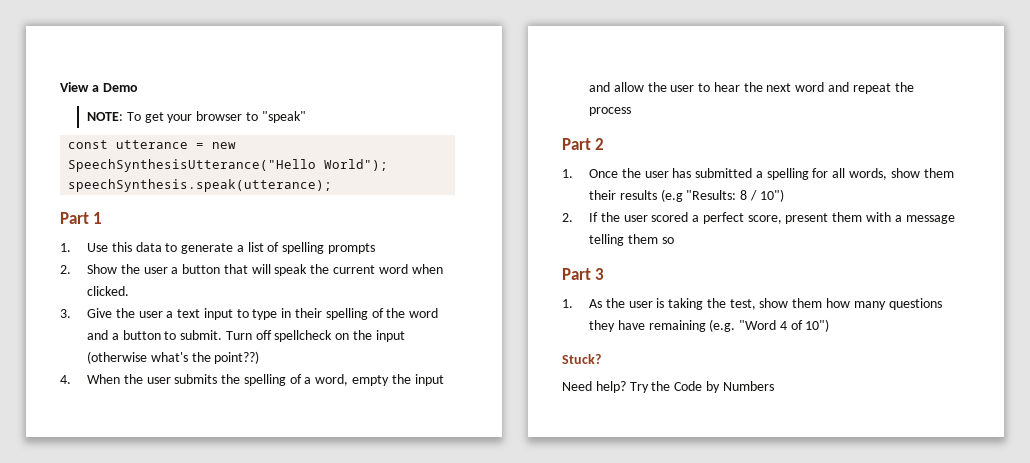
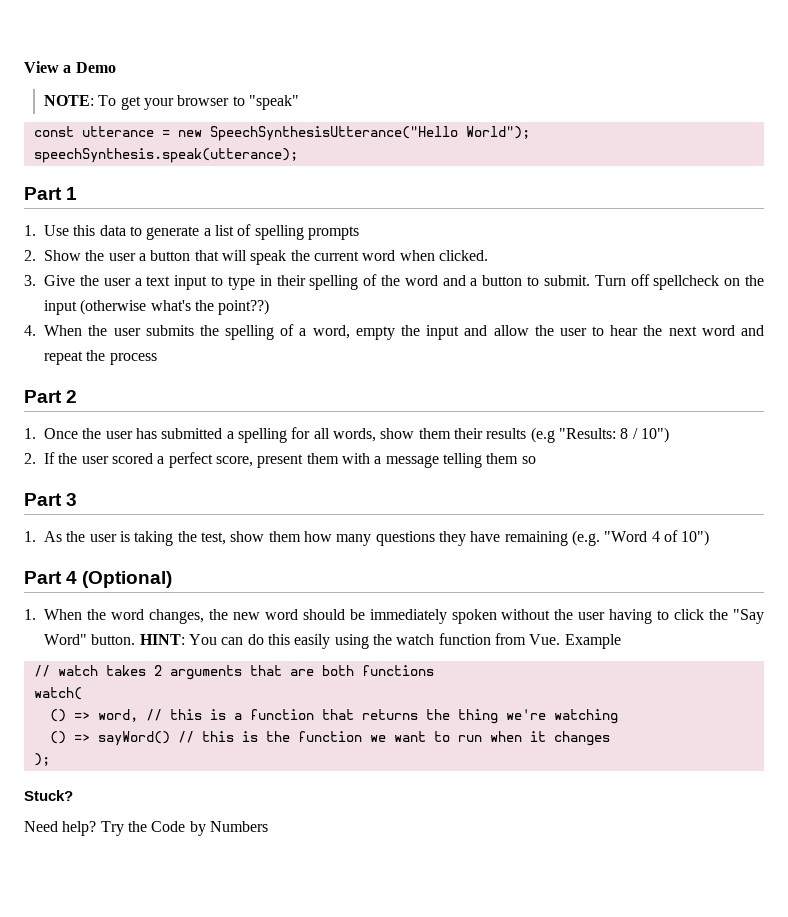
+ Part 4 (Optional)
+ 1. When the word changes, the new word should be immediately spoken without the user having to click the "Say Word" button. HINT: You can do this easily using the watch function from Vue. Example
+ // watch takes 2 arguments that are both functions
+ watch(
+ () => word, // this is a function that returns the thing we're watching
+ () => sayWord() // this is the function we want to run when it changes
+ );

